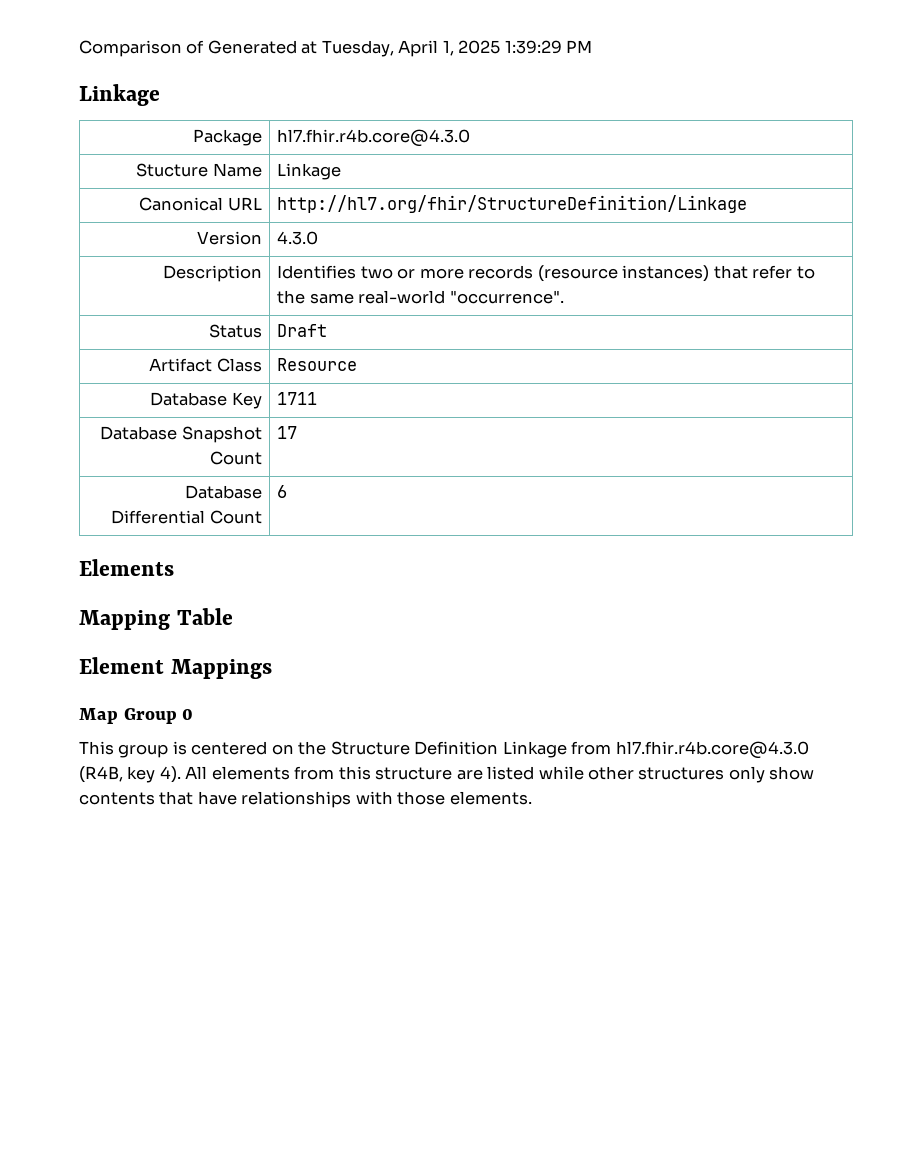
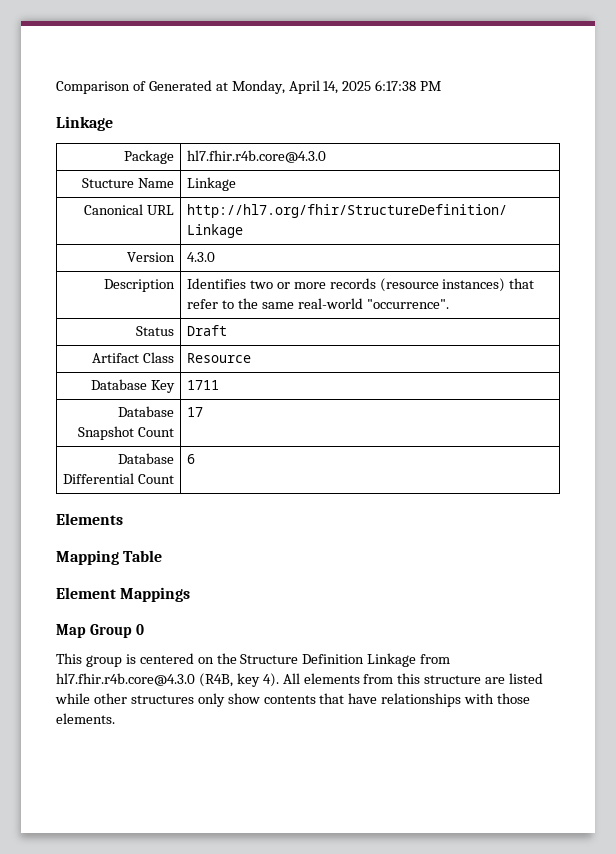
- Comparison of Generated at Tuesday, April 1, 2025 1:39:29 PM
+ Comparison of Generated at Monday, April 14, 2025 6:17:38 PM

